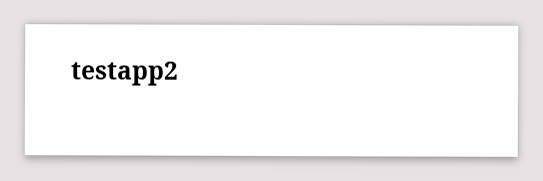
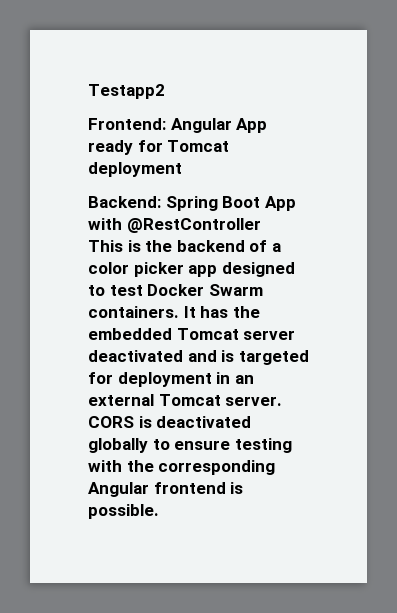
- testapp2
+ Testapp2
+ Frontend: Angular App ready for Tomcat deployment
+ Backend: Spring Boot App with @RestController
+ This is the backend of a color picker app designed to test Docker Swarm containers. It has the embedded Tomcat server deactivated and is targeted for deployment in an external Tomcat server. CORS is deactivated globally to ensure testing with the corresponding Angular frontend is possible.

